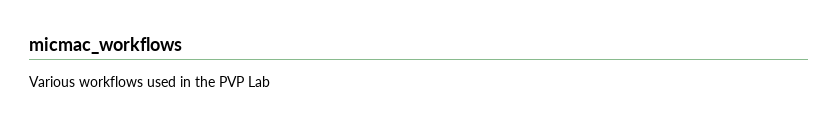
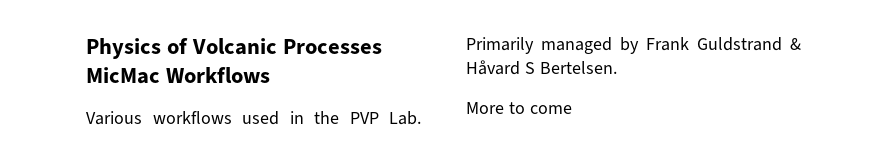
- micmac_workflows
+ Physics of Volcanic Processes MicMac Workflows
- Various workflows used in the PVP Lab
+ Various workflows used in the PVP Lab. Primarily managed by Frank Guldstrand & Håvard S Bertelsen.
+ More to come

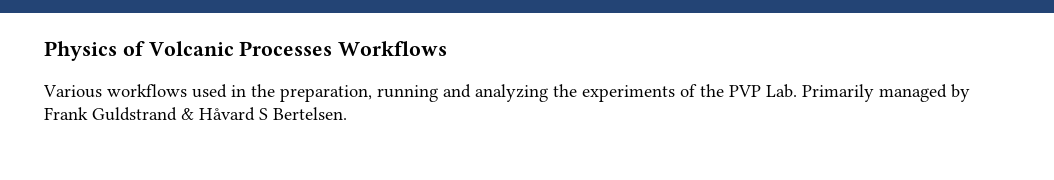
- Physics of Volcanic Processes MicMac Workflows
+ Physics of Volcanic Processes Workflows
- Various workflows used in the PVP Lab. Primarily managed by Frank Guldstrand & Håvard S Bertelsen.
+ Various workflows used in the preparation, running and analyzing the experiments of the PVP Lab. Primarily managed by Frank Guldstrand & Håvard S Bertelsen.
- More to come

